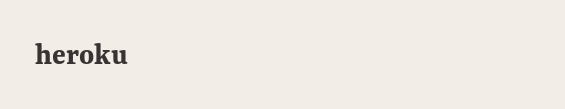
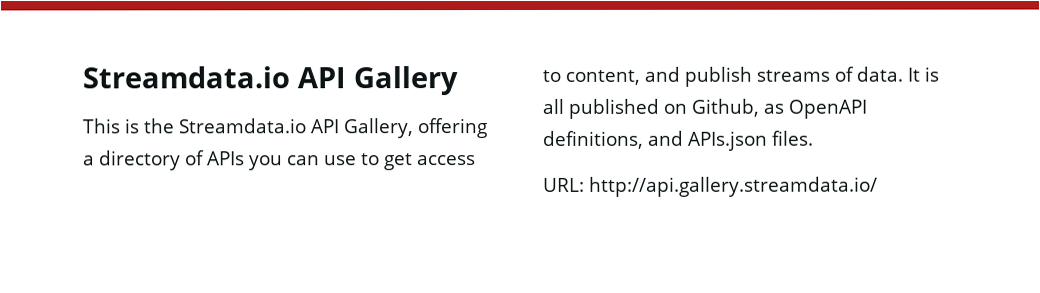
- heroku
+ Streamdata.io API Gallery
+ This is the Streamdata.io API Gallery, offering a directory of APIs you can use to get access to content, and publish streams of data. It is all published on Github, as OpenAPI definitions, and APIs.json files.
+ URL: http://api.gallery.streamdata.io/

